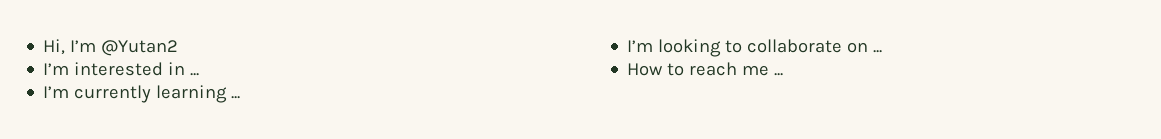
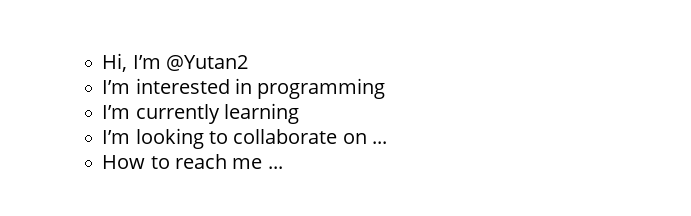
- I’m interested in ...
+ I’m interested in programming
- I’m currently learning ...
+ I’m currently learning

